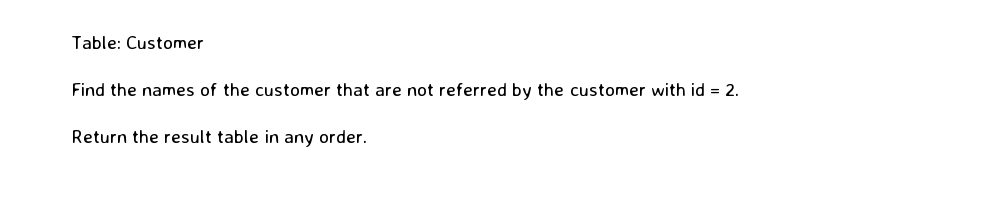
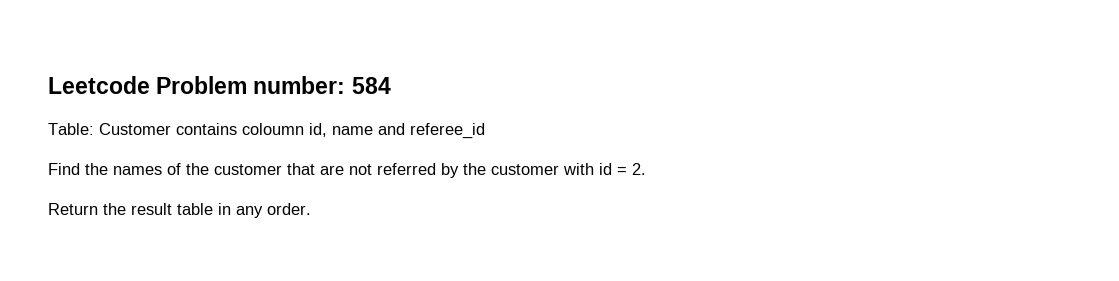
- Table: Customer
+ Leetcode Problem number: 584
+ Table: Customer contains coloumn id, name and referee_id

